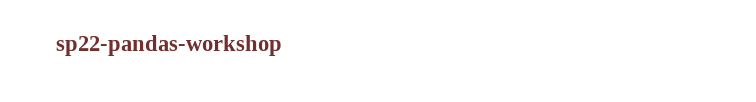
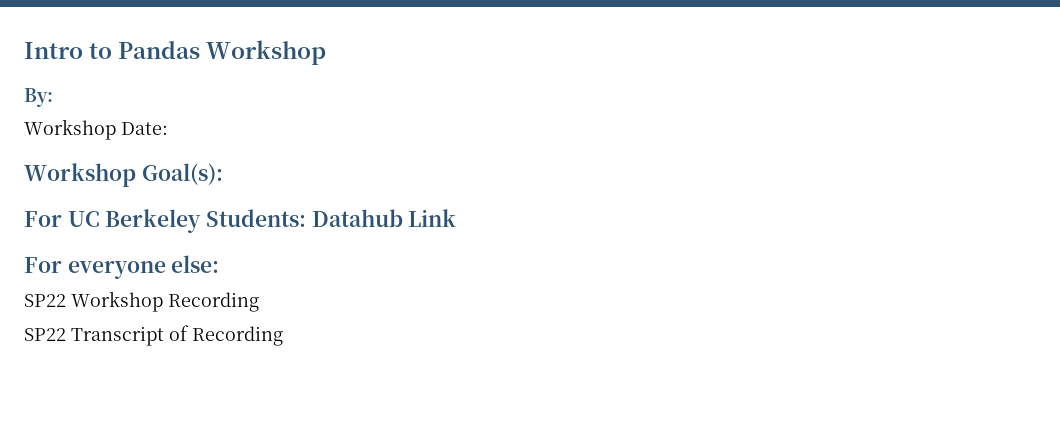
- sp22-pandas-workshop
+ Intro to Pandas Workshop
+ By:
+ Workshop Date:
+ Workshop Goal(s):
+ For UC Berkeley Students: Datahub Link
+ For everyone else:
+ SP22 Workshop Recording
+ SP22 Transcript of Recording

